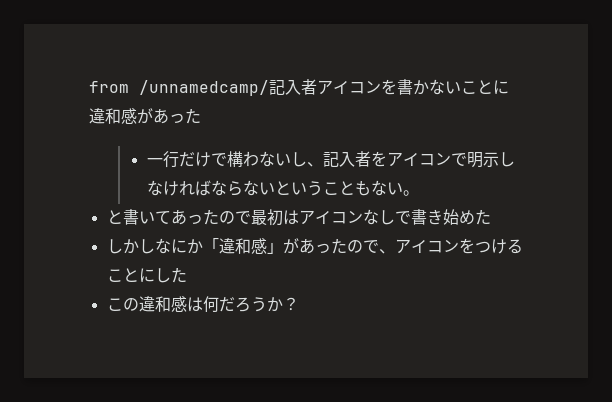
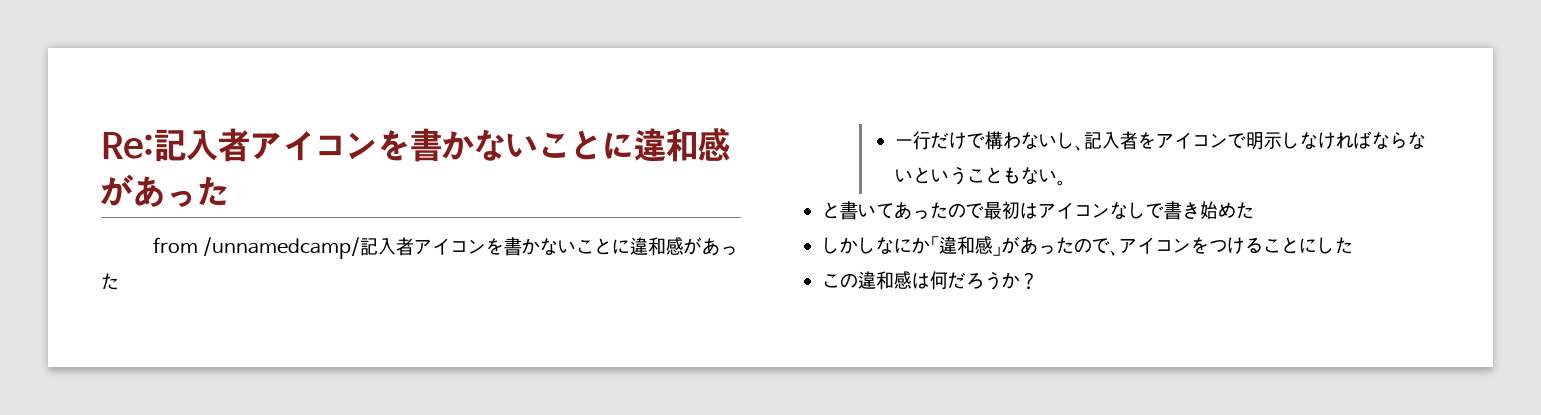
+ Re:記入者アイコンを書かないことに違和感があった

